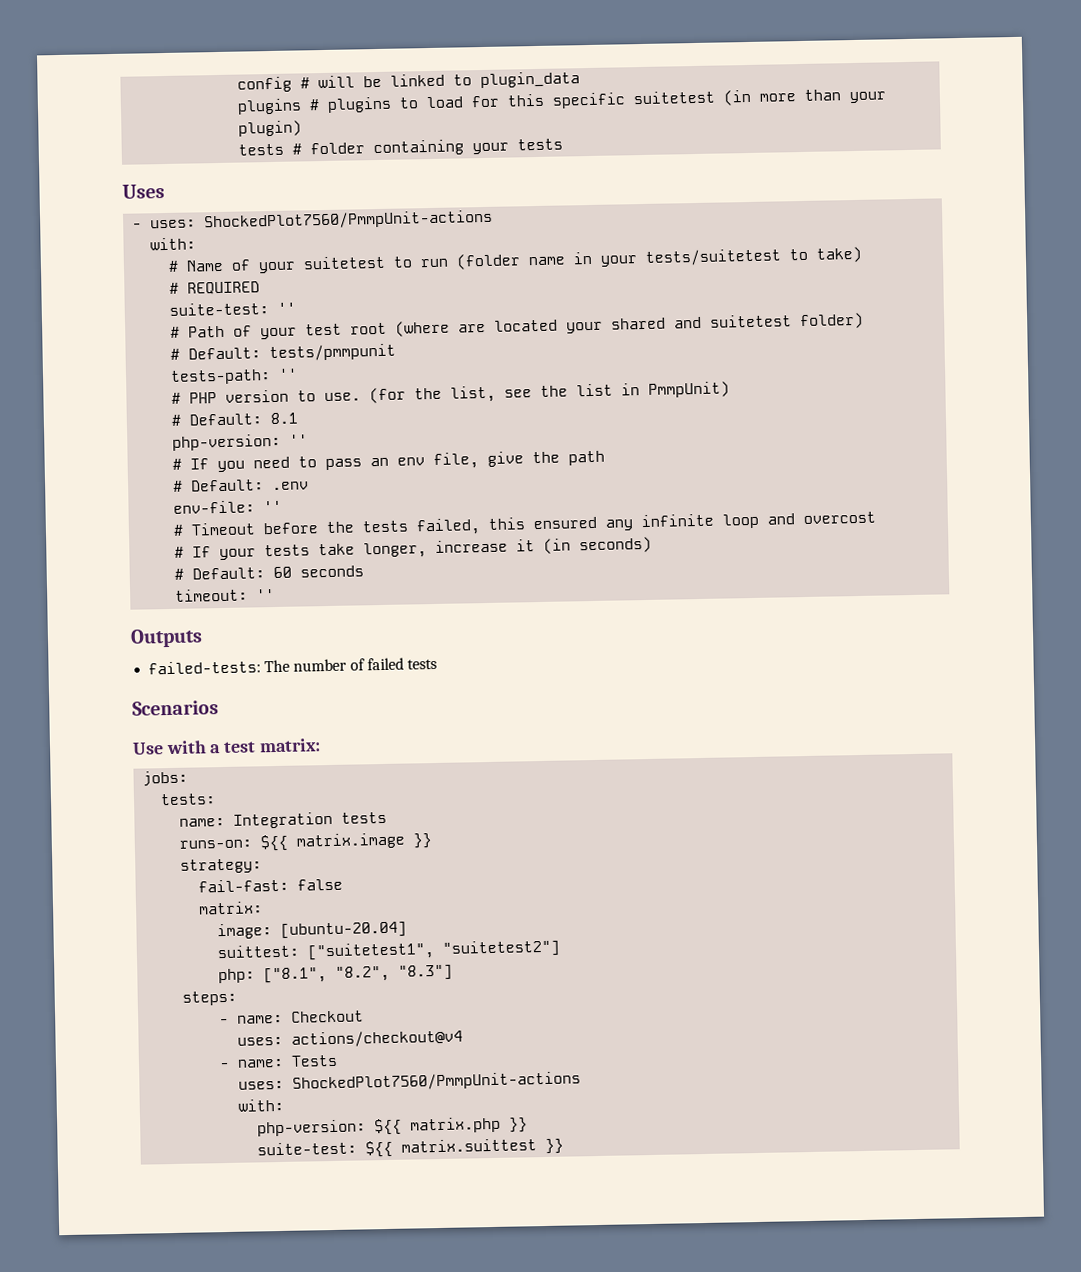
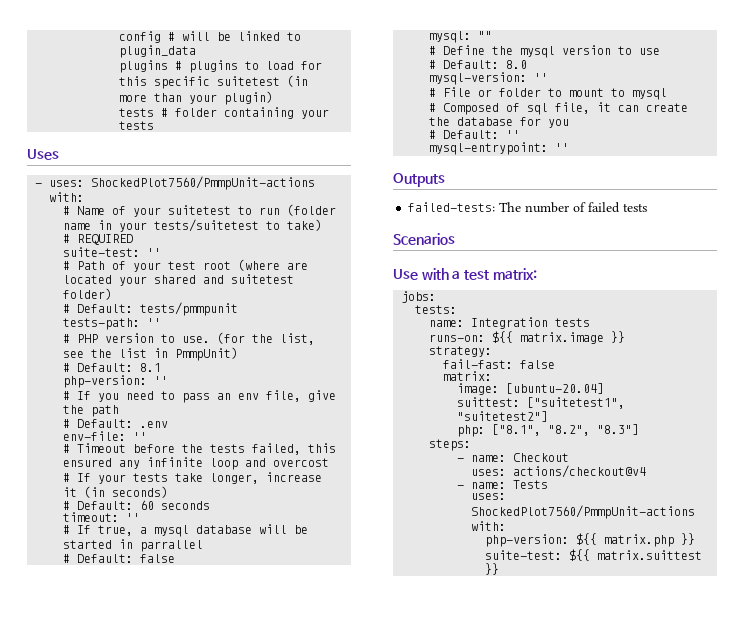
+ # If true, a mysql database will be started in parrallel
+ # Default: false
+ mysql: ""
+ # Define the mysql version to use
+ # Default: 8.0
+ mysql-version: ''
+ # File or folder to mount to mysql
+ # Composed of sql file, it can create the database for you
+ # Default: ''
+ mysql-entrypoint: ''

